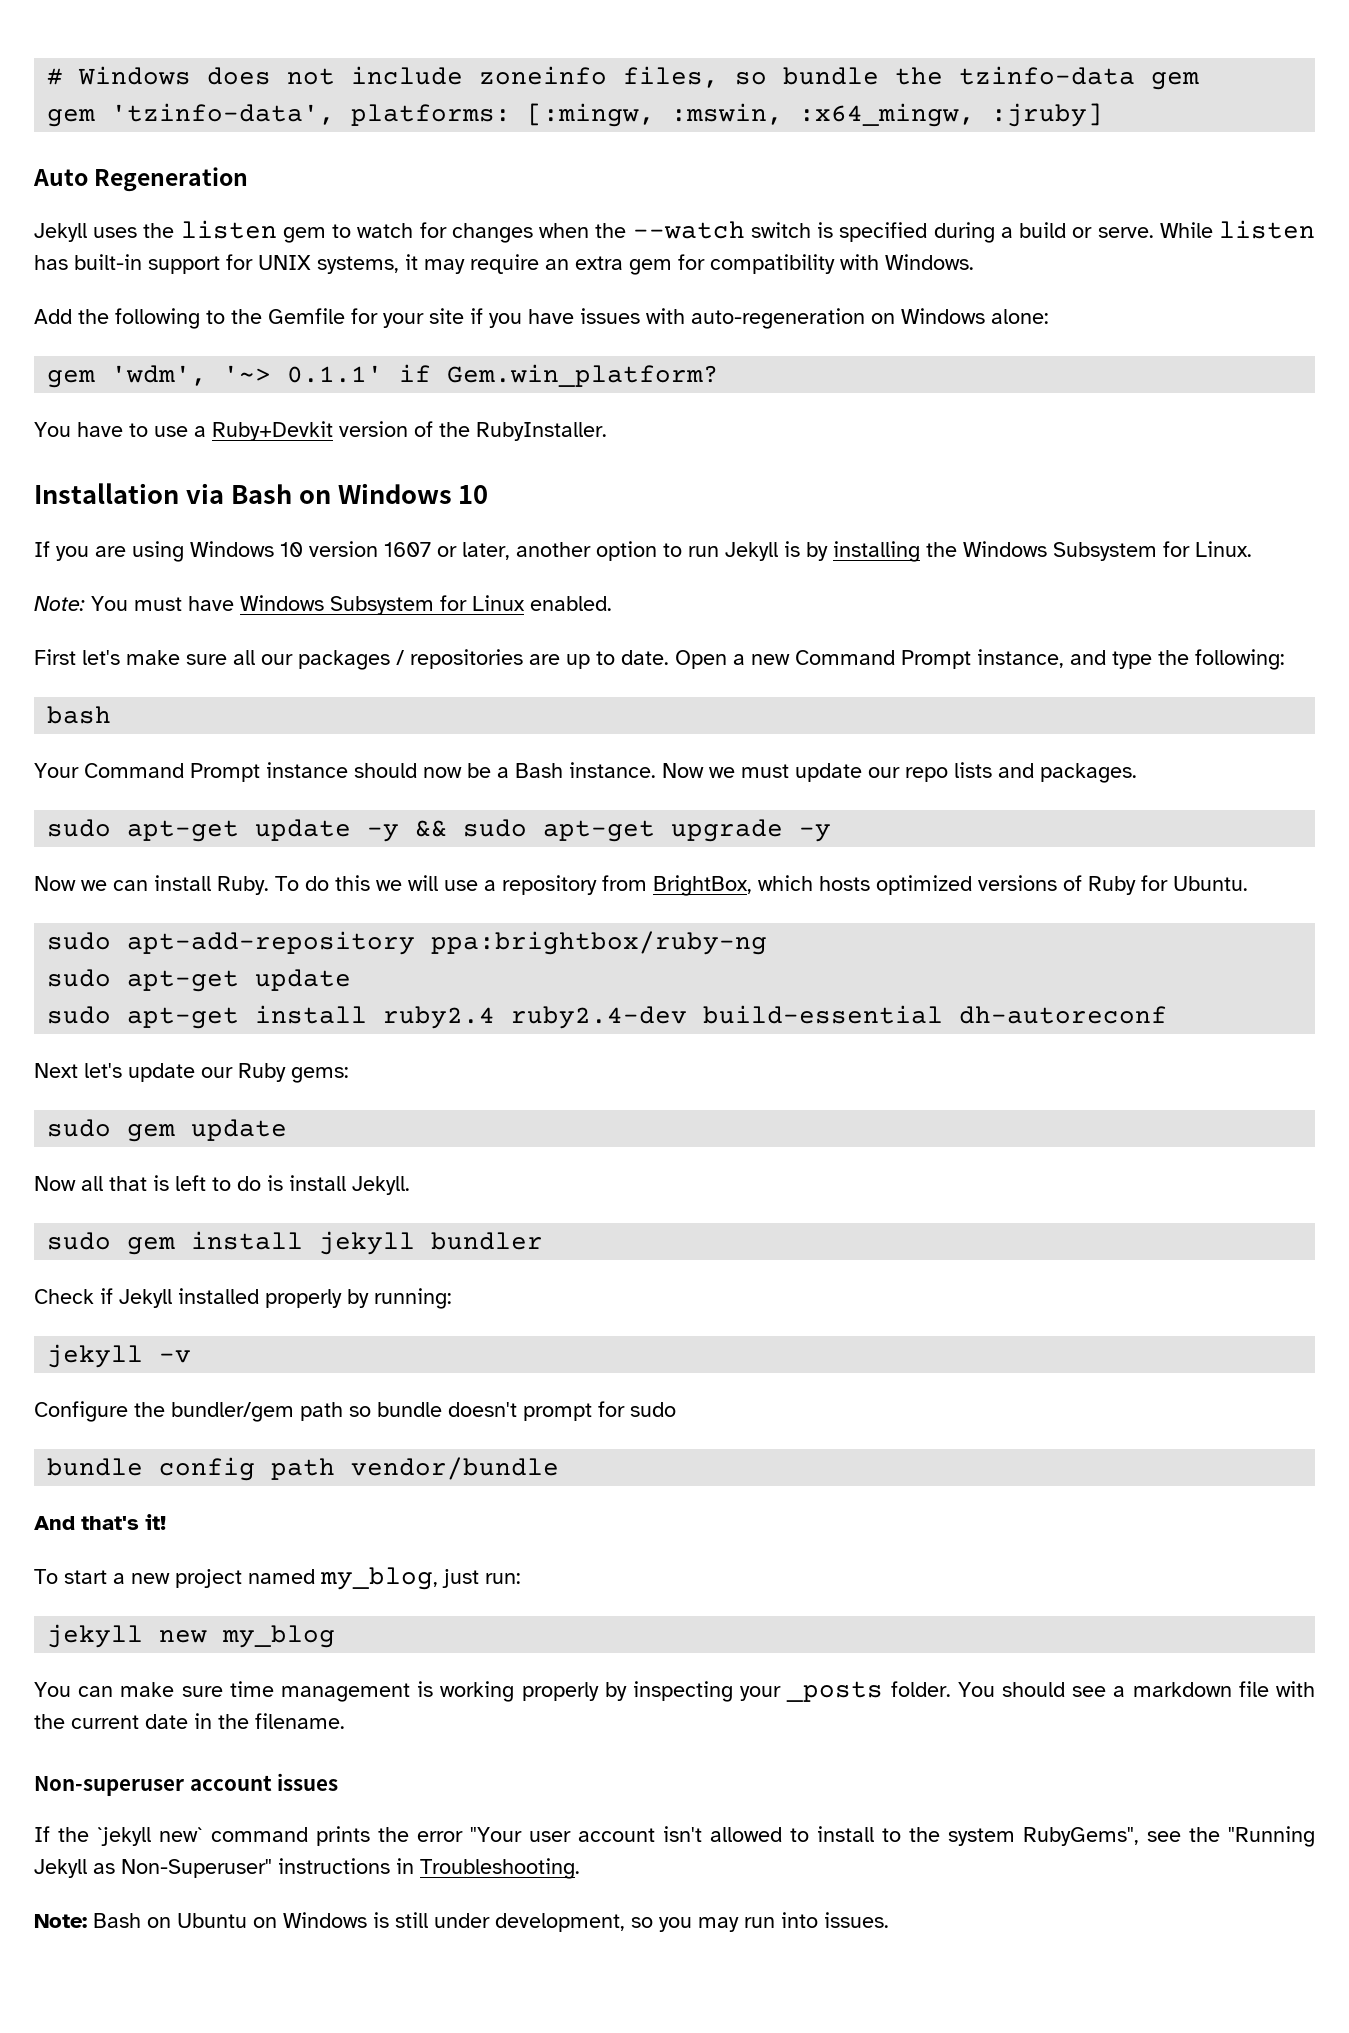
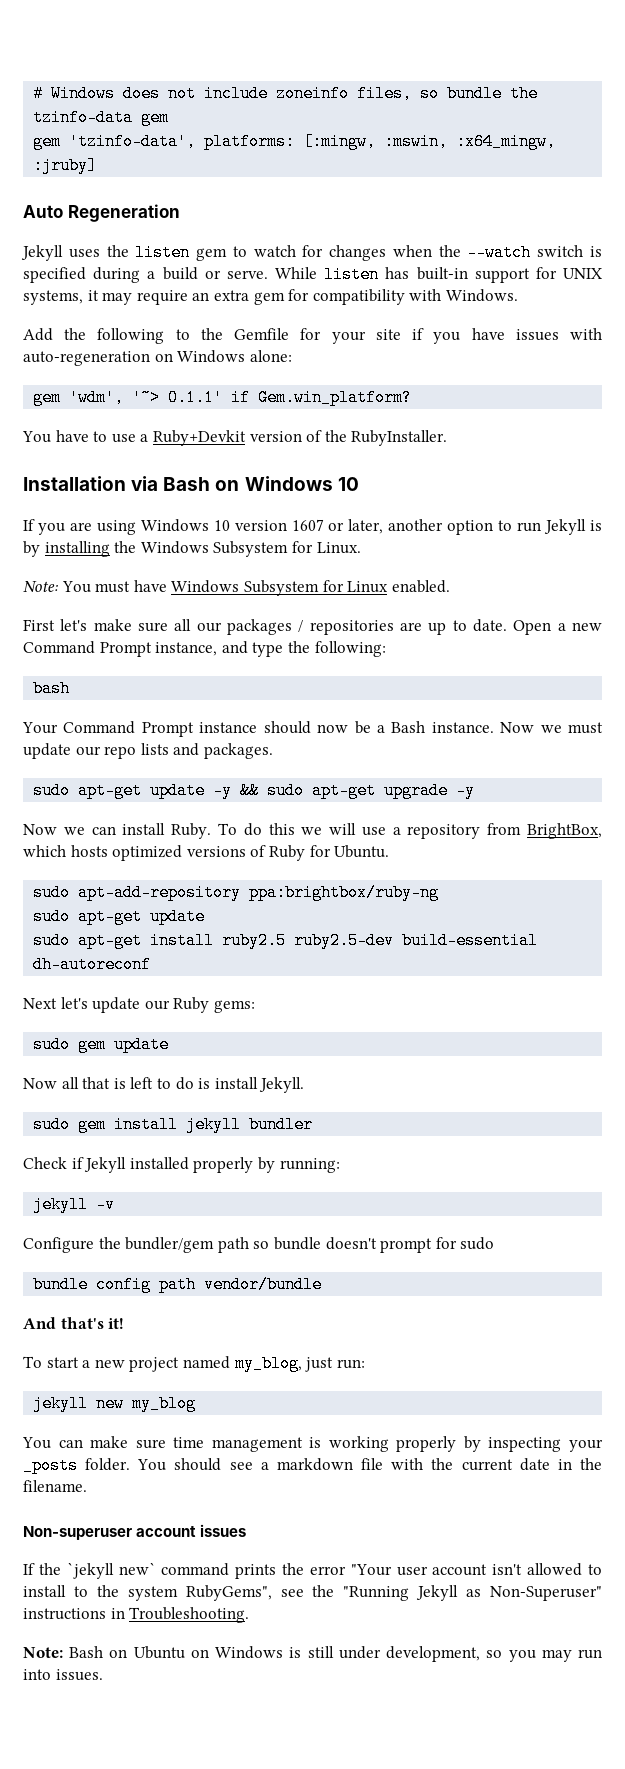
- sudo apt-get install ruby2.4 ruby2.4-dev build-essential dh-autoreconf
+ sudo apt-get install ruby2.5 ruby2.5-dev build-essential dh-autoreconf

